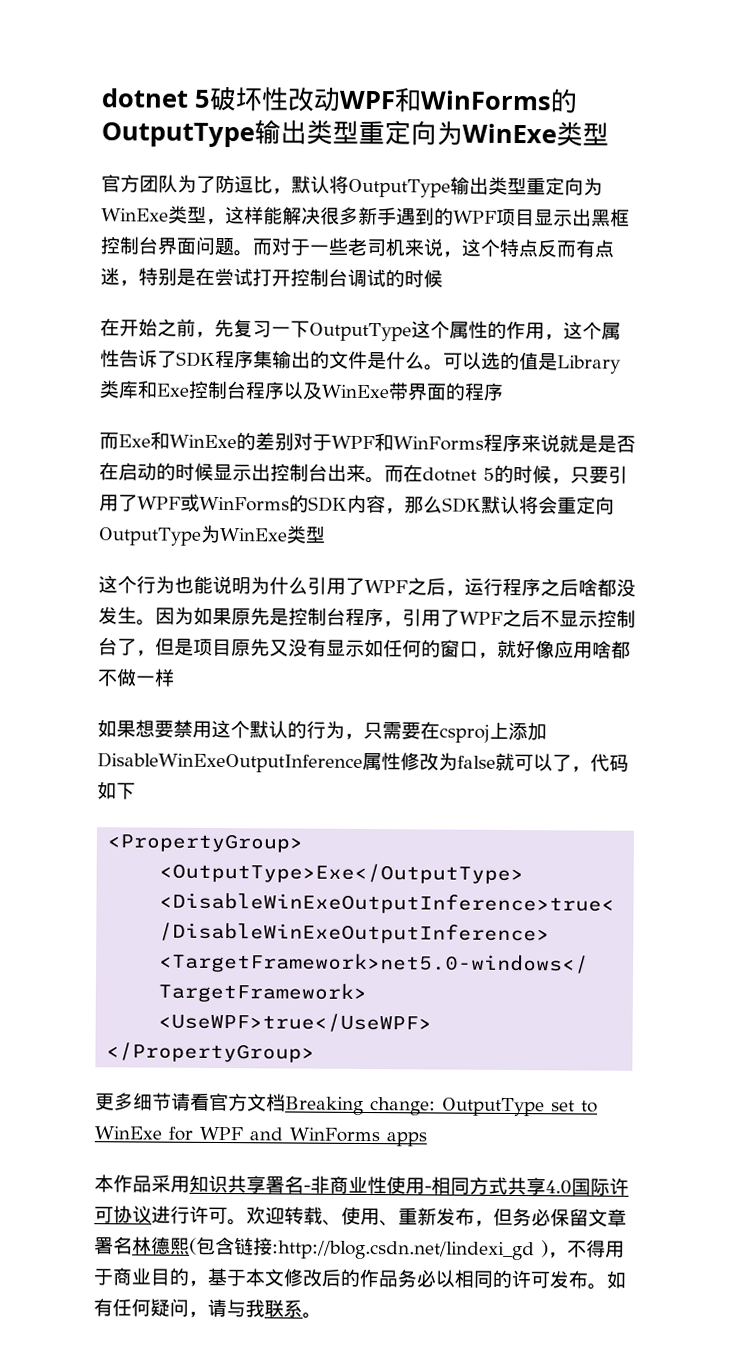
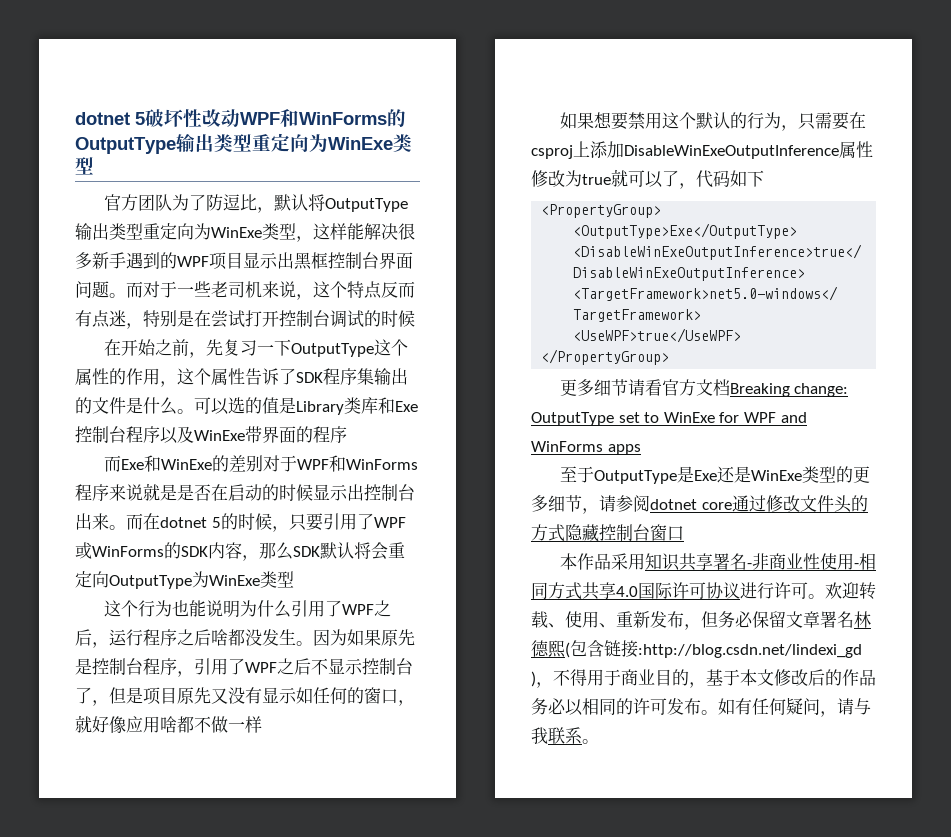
- 如果想要禁用这个默认的行为，只需要在csproj上添加DisableWinExeOutputInference属性修改为false就可以了，代码如下
+ 如果想要禁用这个默认的行为，只需要在csproj上添加DisableWinExeOutputInference属性修改为true就可以了，代码如下
+ 至于OutputType是Exe还是WinExe类型的更多细节，请参阅dotnet core通过修改文件头的方式隐藏控制台窗口

